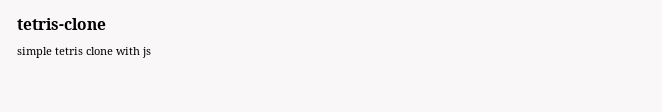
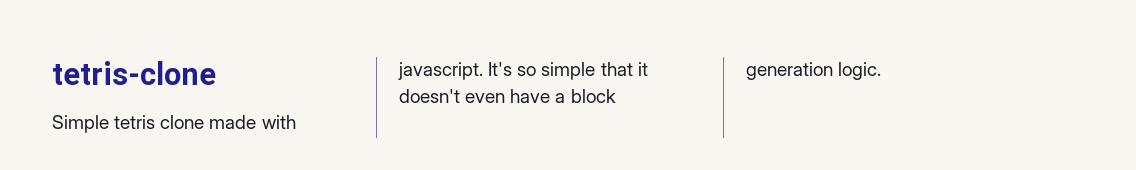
- simple tetris clone with js
+ Simple tetris clone made with javascript. It's so simple that it doesn't even have a block generation logic.

